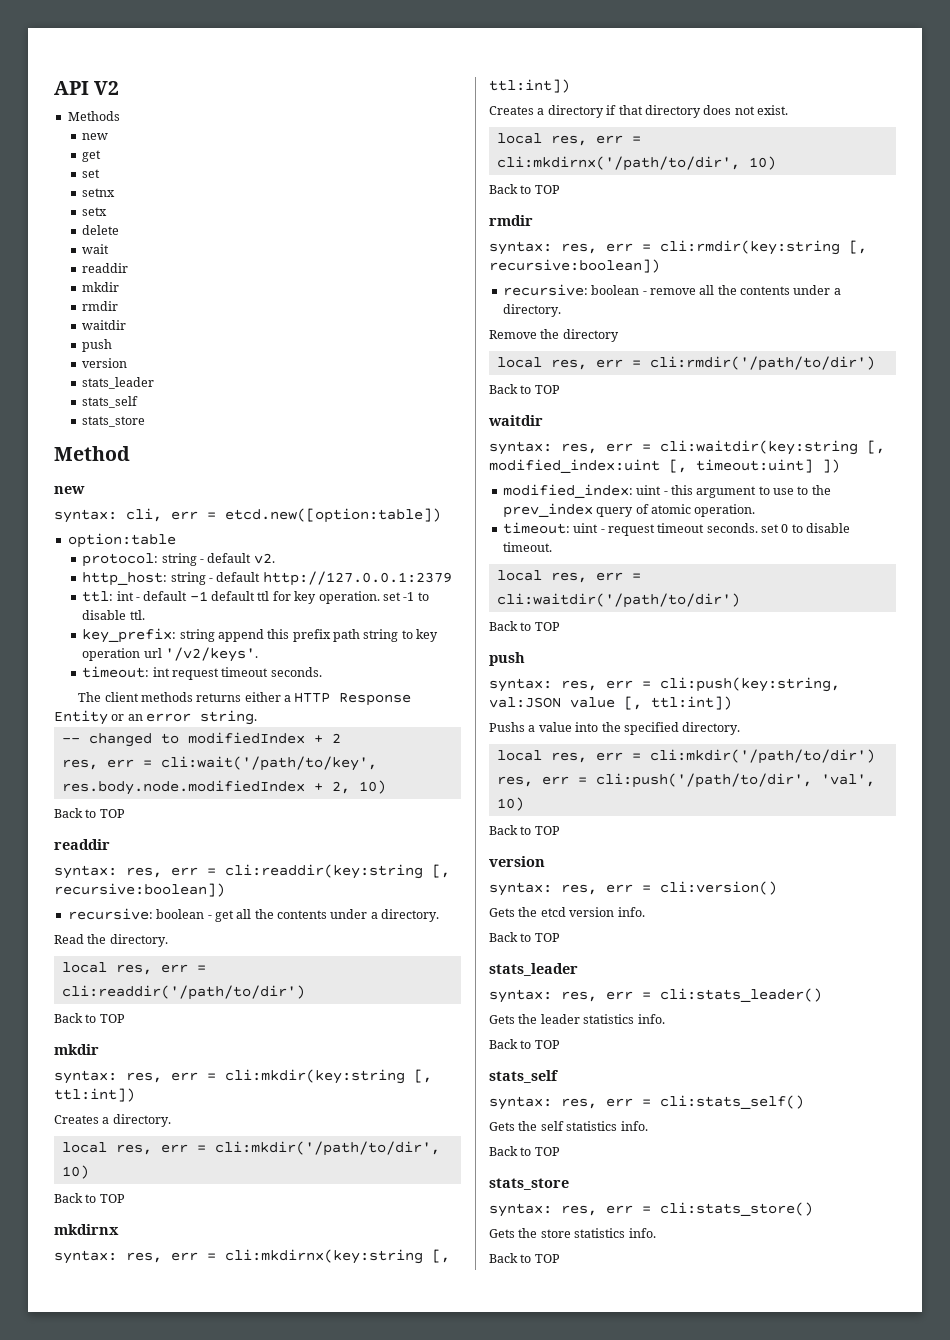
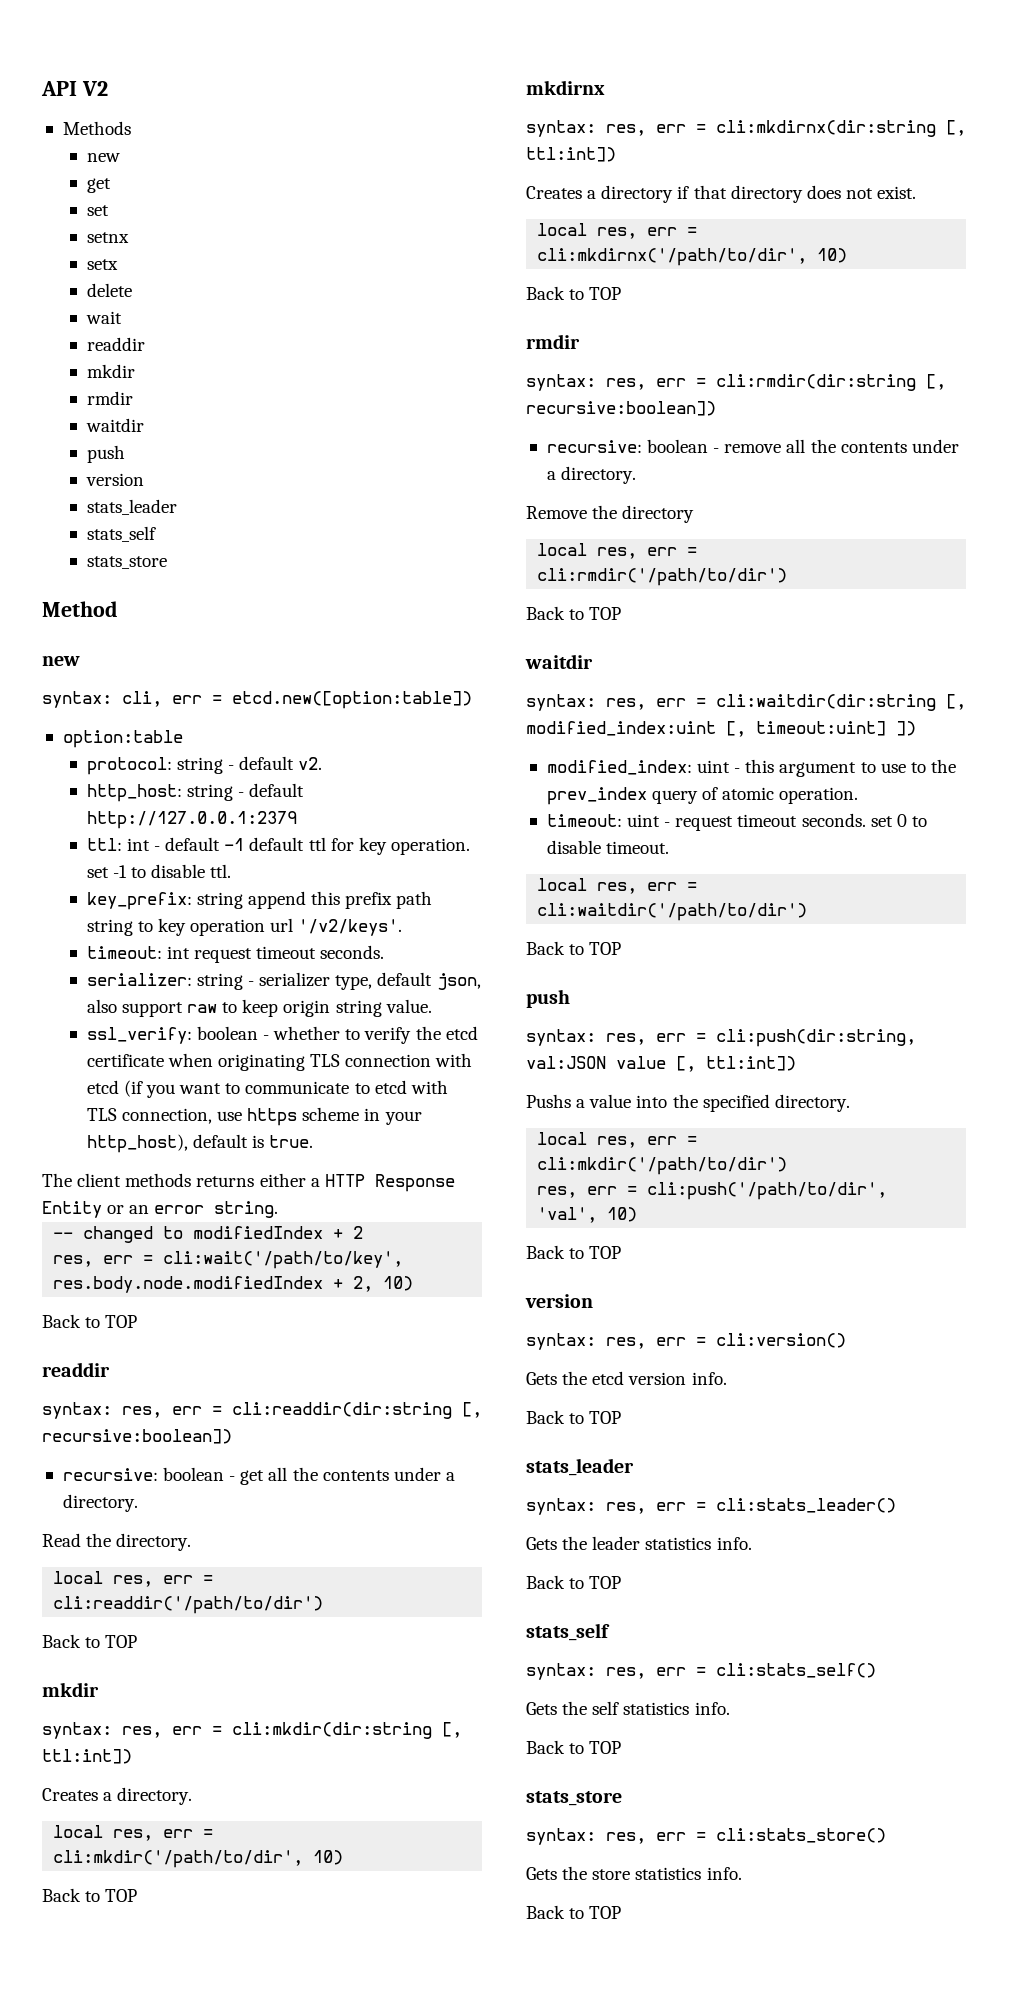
+ serializer: string - serializer type, default json, also support raw to keep origin string value.
+ ssl_verify: boolean - whether to verify the etcd certificate when originating TLS connection with etcd (if you want to communicate to etcd with TLS connection, use https scheme in your http_host), default is true.
- syntax: res, err = cli:readdir(key:string [, recursive:boolean])
+ syntax: res, err = cli:readdir(dir:string [, recursive:boolean])
- syntax: res, err = cli:mkdir(key:string [, ttl:int])
+ syntax: res, err = cli:mkdir(dir:string [, ttl:int])
- syntax: res, err = cli:mkdirnx(key:string [, ttl:int])
+ syntax: res, err = cli:mkdirnx(dir:string [, ttl:int])
- syntax: res, err = cli:rmdir(key:string [, recursive:boolean])
+ syntax: res, err = cli:rmdir(dir:string [, recursive:boolean])
- syntax: res, err = cli:waitdir(key:string [, modified_index:uint [, timeout:uint] ])
+ syntax: res, err = cli:waitdir(dir:string [, modified_index:uint [, timeout:uint] ])
- syntax: res, err = cli:push(key:string, val:JSON value [, ttl:int])
+ syntax: res, err = cli:push(dir:string, val:JSON value [, ttl:int])

